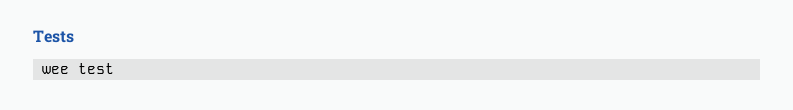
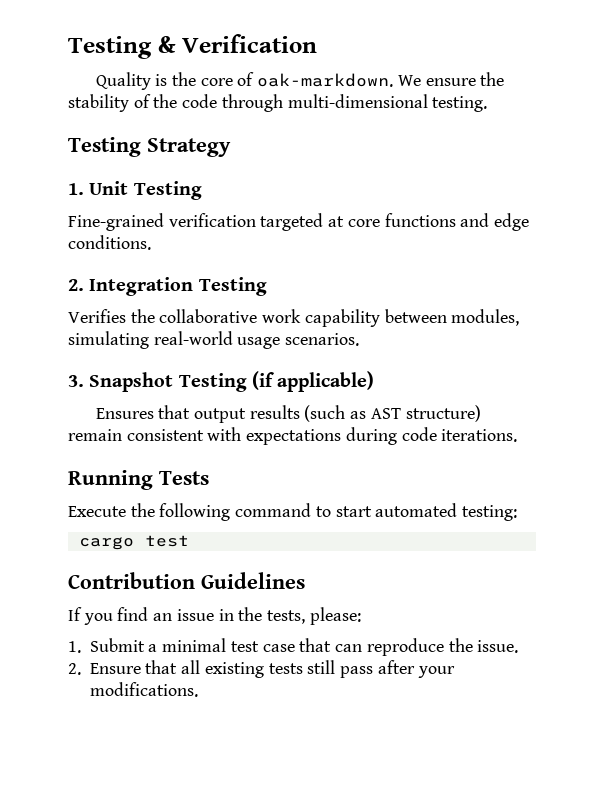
- Tests
- wee test
+ Testing & Verification
+ Quality is the core of oak-markdown. We ensure the stability of the code through multi-dimensional testing.
+ Testing Strategy
+ 1. Unit Testing
+ Fine-grained verification targeted at core functions and edge conditions.
+ 2. Integration Testing
+ Verifies the collaborative work capability between modules, simulating real-world usage scenarios.
+ 3. Snapshot Testing (if applicable)
+ Ensures that output results (such as AST structure) remain consistent with expectations during code iterations.
+ Running Tests
+ Execute the following command to start automated testing:
+ cargo test
+ Contribution Guidelines
+ If you find an issue in the tests, please:
+ 1. Submit a minimal test case that can reproduce the issue.
+ 2. Ensure that all existing tests still pass after your modifications.

